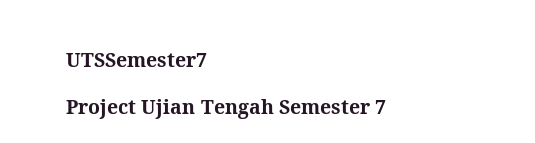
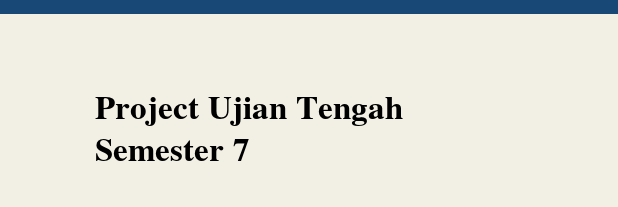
- UTSSemester7

